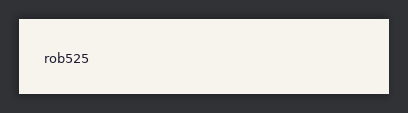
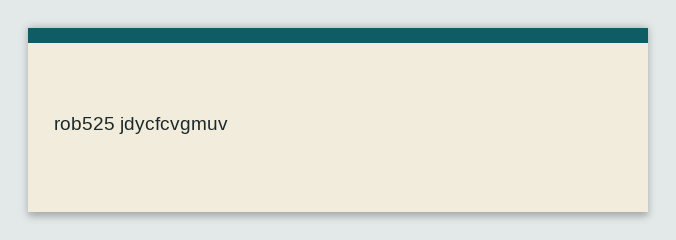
- rob525
+ rob525 jdycfcvgmuv

